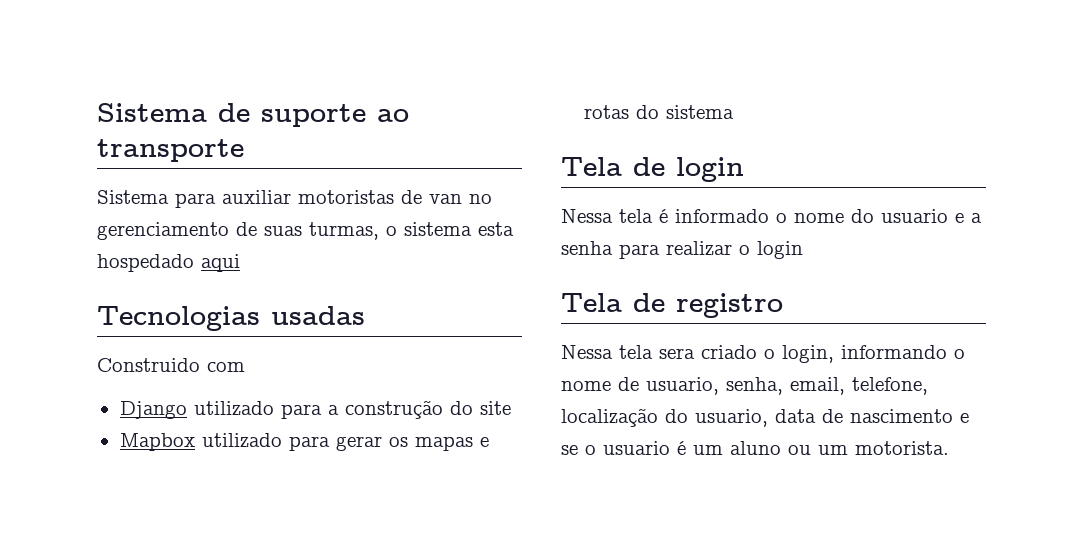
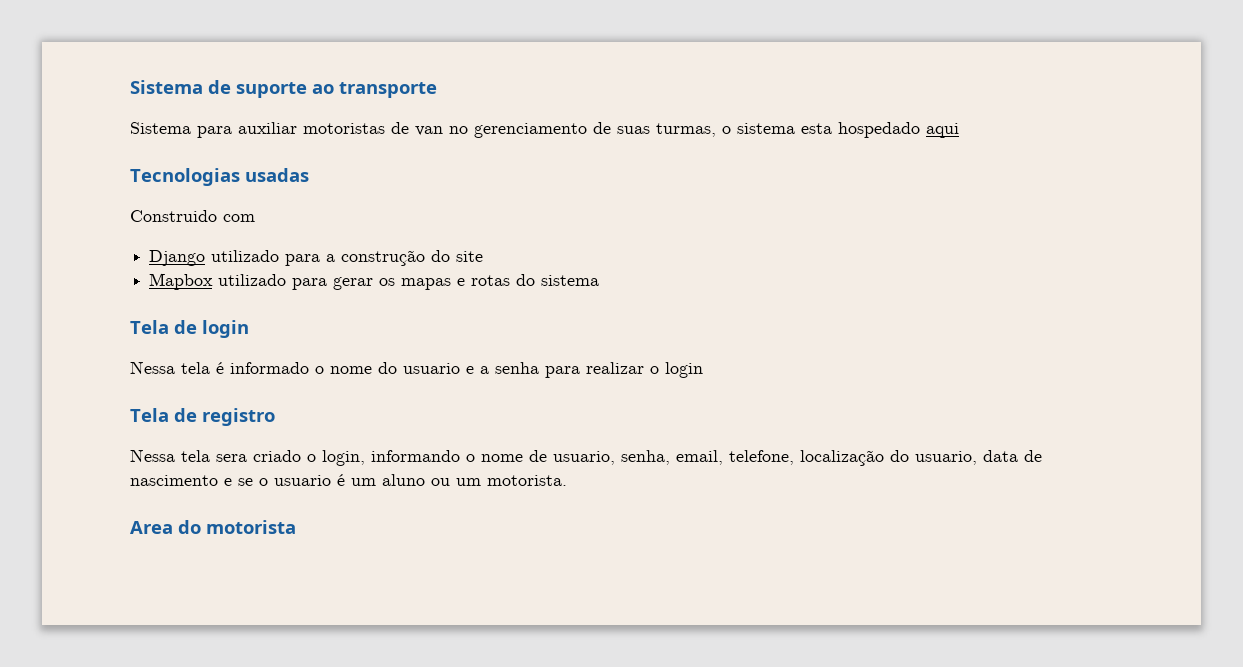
+ Area do motorista

